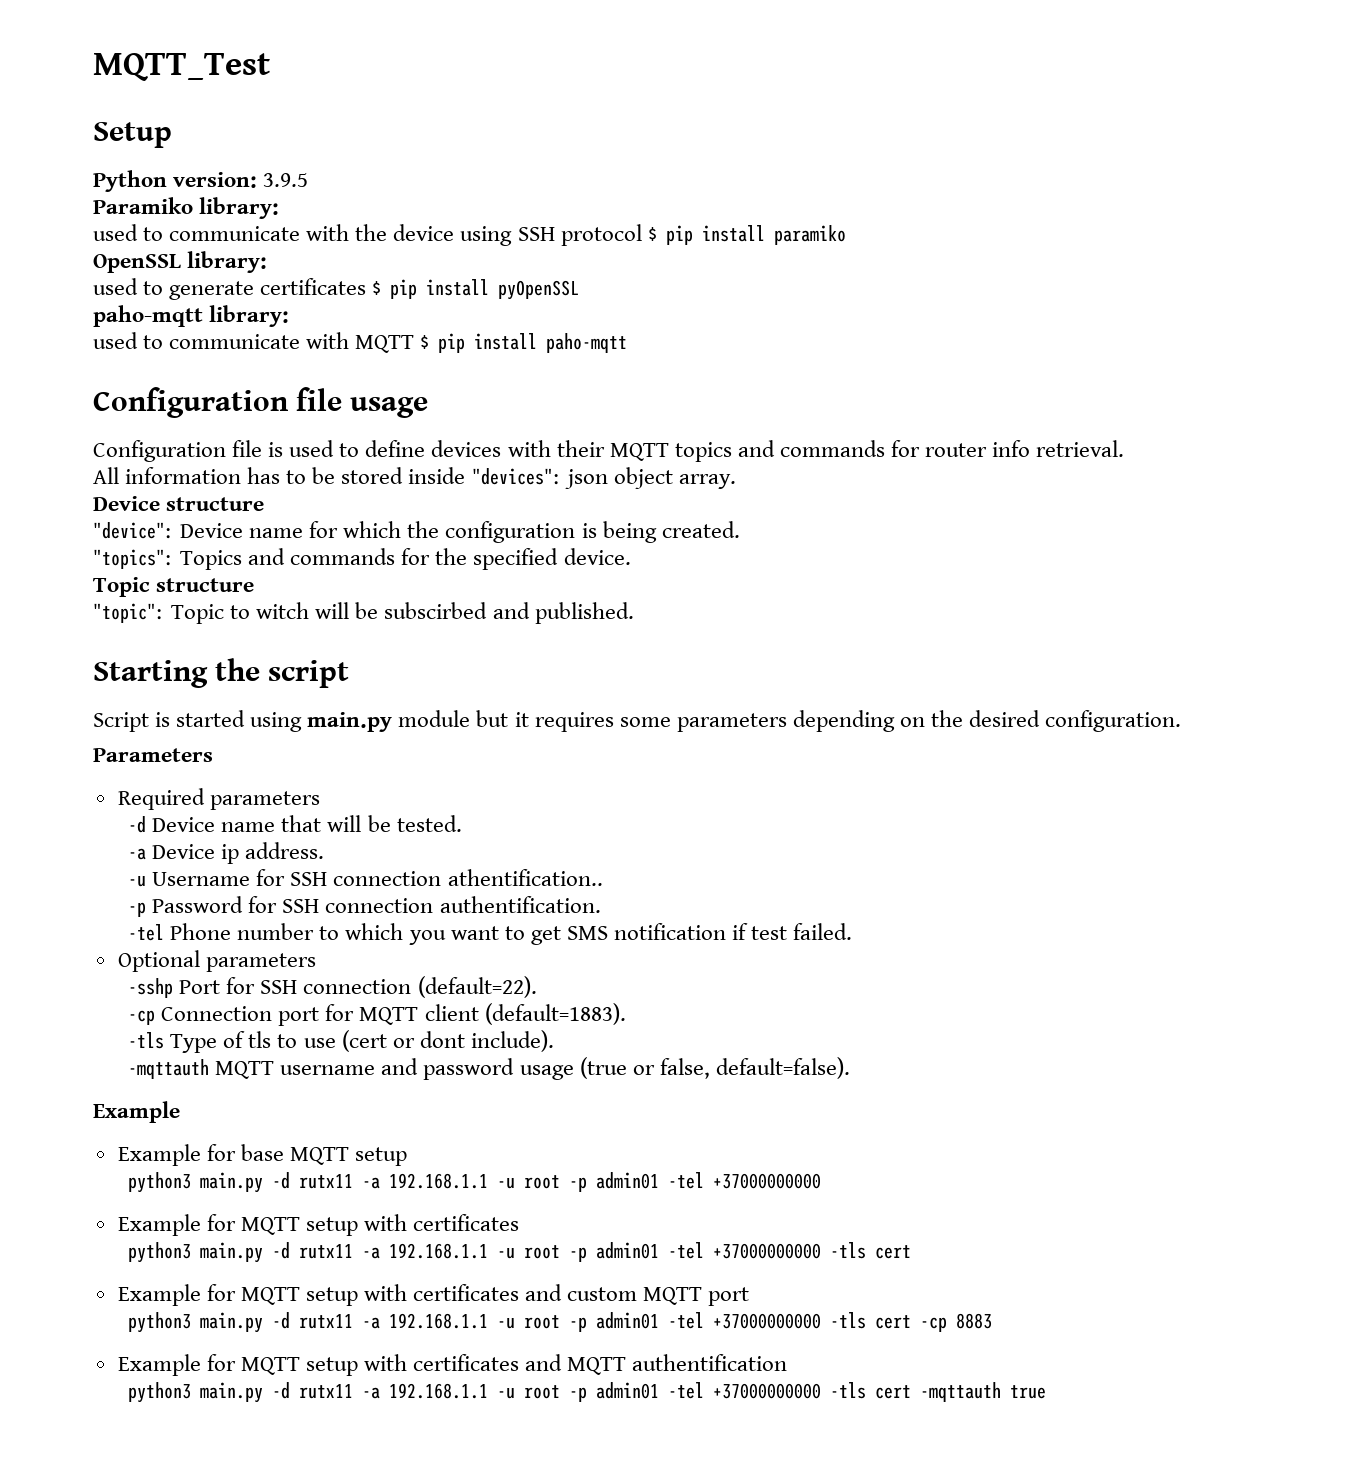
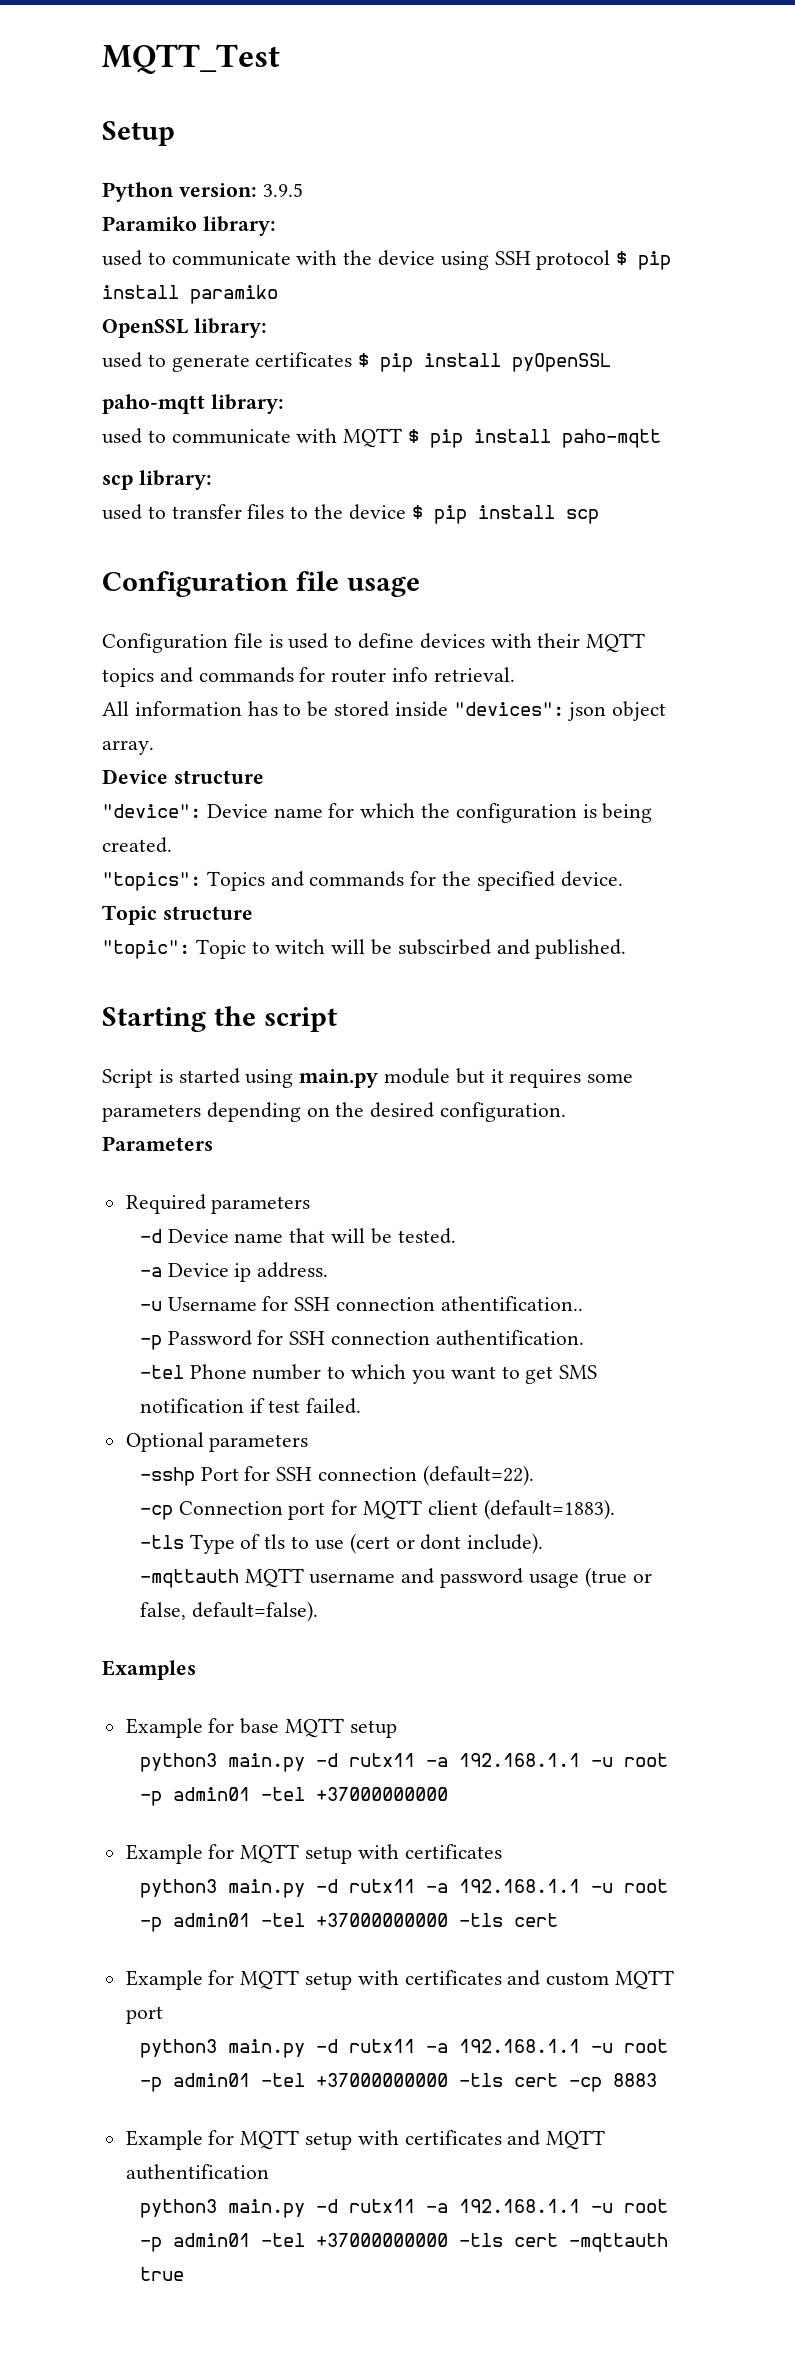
+ scp library:
+ used to transfer files to the device $ pip install scp
  -mqttauth MQTT username and password usage (true or false, default=false).
- Example
+ Examples

